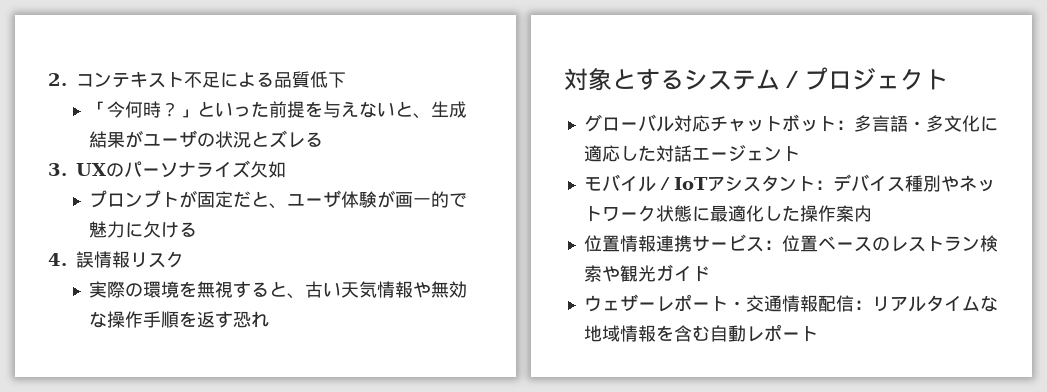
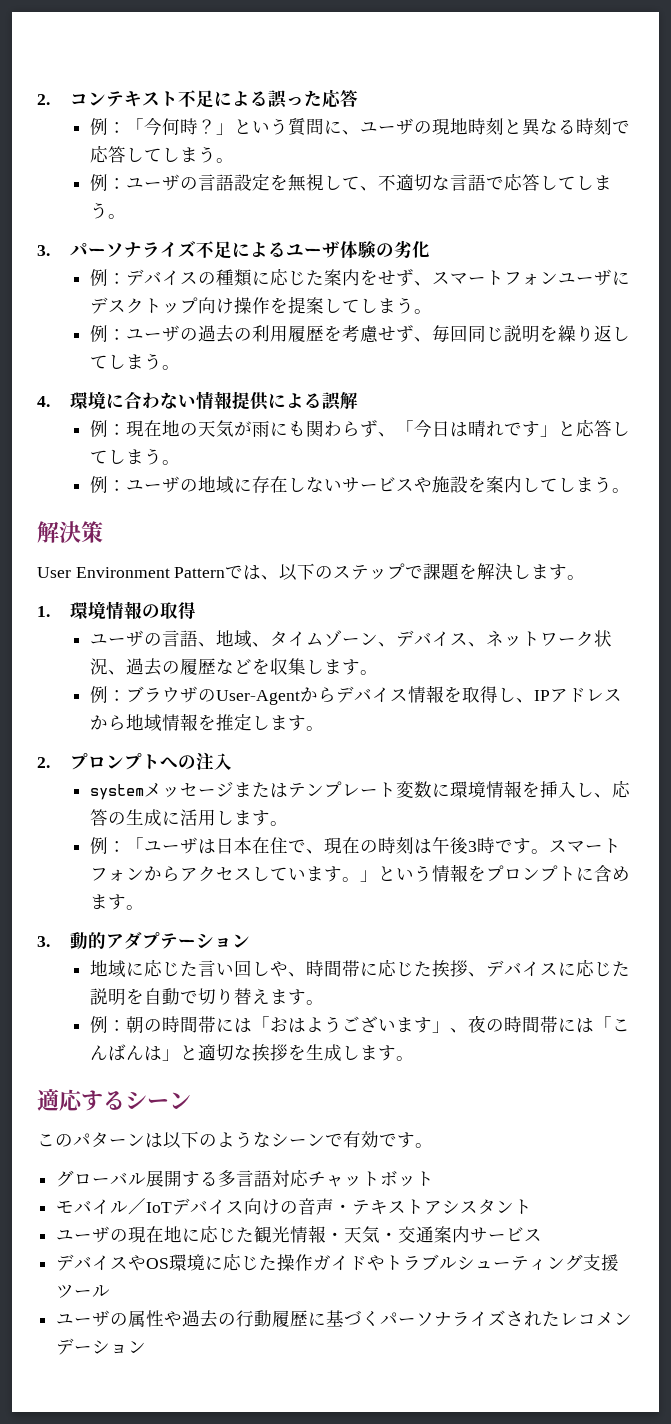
- 2.コンテキスト不足による品質低下
- 「今何時？」といった前提を与えないと、生成結果がユーザの状況とズレる
- 3. UXのパーソナライズ欠如
- プロンプトが固定だと、ユーザ体験が画一的で魅力に欠ける
- 4.誤情報リスク
- 実際の環境を無視すると、古い天気情報や無効な操作手順を返す恐れ
- 対象とするシステム／プロジェクト
+ 2.コンテキスト不足による誤った応答
+ 例：「今何時？」という質問に、ユーザの現地時刻と異なる時刻で応答してしまう。
+ 例：ユーザの言語設定を無視して、不適切な言語で応答してしまう。
+ 3.パーソナライズ不足によるユーザ体験の劣化
+ 例：デバイスの種類に応じた案内をせず、スマートフォンユーザにデスクトップ向け操作を提案してしまう。
+ 例：ユーザの過去の利用履歴を考慮せず、毎回同じ説明を繰り返してしまう。
+ 4.環境に合わない情報提供による誤解
+ 例：現在地の天気が雨にも関わらず、「今日は晴れです」と応答してしまう。
+ 例：ユーザの地域に存在しないサービスや施設を案内してしまう。
+ 解決策
+ User Environment Patternでは、以下のステップで課題を解決します。
+ 1.環境情報の取得
+ ユーザの言語、地域、タイムゾーン、デバイス、ネットワーク状況、過去の履歴などを収集します。
+ 例：ブラウザのUser-Agentからデバイス情報を取得し、IPアドレスから地域情報を推定します。
+ 2.プロンプトへの注入
+ systemメッセージまたはテンプレート変数に環境情報を挿入し、応答の生成に活用します。
+ 例：「ユーザは日本在住で、現在の時刻は午後3時です。スマートフォンからアクセスしています。」という情報をプロンプトに含めます。
+ 3.動的アダプテーション
+ 地域に応じた言い回しや、時間帯に応じた挨拶、デバイスに応じた説明を自動で切り替えます。
+ 例：朝の時間帯には「おはようございます」、夜の時間帯には「こんばんは」と適切な挨拶を生成します。
+ 適応するシーン
+ このパターンは以下のようなシーンで有効です。
- グローバル対応チャットボット：多言語・多文化に適応した対話エージェント
- モバイル／IoTアシスタント：デバイス種別やネットワーク状態に最適化した操作案内
- 位置情報連携サービス：位置ベースのレストラン検索や観光ガイド
- ウェザーレポート・交通情報配信：リアルタイムな地域情報を含む自動レポート
+ グローバル展開する多言語対応チャットボット
+ モバイル／IoTデバイス向けの音声・テキストアシスタント
+ ユーザの現在地に応じた観光情報・天気・交通案内サービス
+ デバイスやOS環境に応じた操作ガイドやトラブルシューティング支援ツール
+ ユーザの属性や過去の行動履歴に基づくパーソナライズされたレコメンデーション

